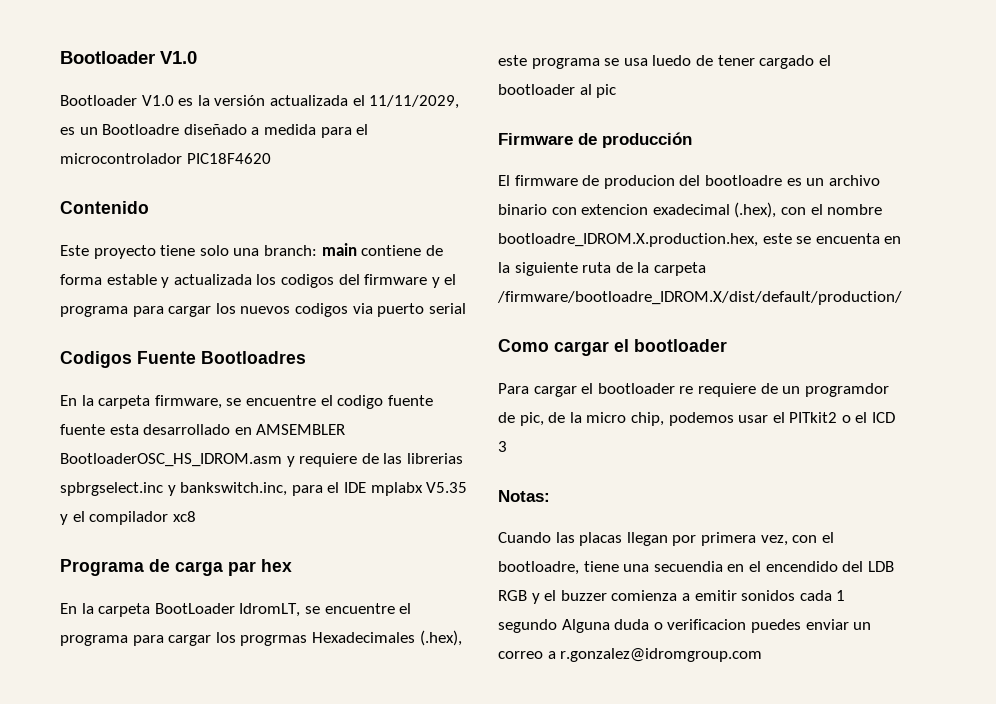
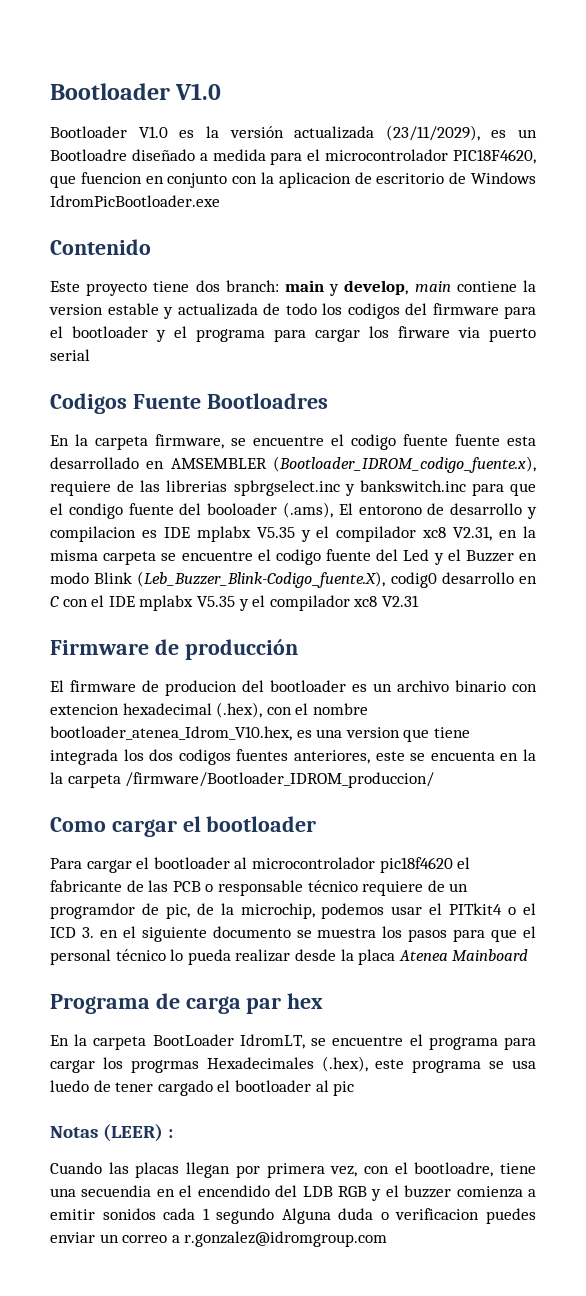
- Bootloader V1.0 es la versión actualizada el 11/11/2029, es un Bootloadre diseñado a medida para el microcontrolador PIC18F4620
+ Bootloader V1.0 es la versión actualizada (23/11/2029), es un Bootloadre diseñado a medida para el microcontrolador PIC18F4620, que fuencion en conjunto con la aplicacion de escritorio de Windows IdromPicBootloader.exe
  Contenido
- Este proyecto tiene solo una branch: main contiene de forma estable y actualizada los codigos del firmware y el programa para cargar los nuevos codigos via puerto serial
+ Este proyecto tiene dos branch: main y develop, main contiene la version estable y actualizada de todo los codigos del firmware para el bootloader y el programa para cargar los firware via puerto serial
- En la carpeta firmware, se encuentre el codigo fuente fuente esta desarrollado en AMSEMBLER BootloaderOSC_HS_IDROM.asm y requiere de las librerias spbrgselect.inc y bankswitch.inc, para el IDE mplabx V5.35 y el compilador xc8
+ En la carpeta firmware, se encuentre el codigo fuente fuente esta desarrollado en AMSEMBLER (Bootloader_IDROM_codigo_fuente.x), requiere de las librerias spbrgselect.inc y bankswitch.inc para que el condigo fuente del booloader (.ams), El entorono de desarrollo y compilacion es IDE mplabx V5.35 y el compilador xc8 V2.31, en la misma carpeta se encuentre el codigo fuente del Led y el Buzzer en modo Blink (Leb_Buzzer_Blink-Codigo_fuente.X), codig0 desarrollo en C con el IDE mplabx V5.35 y el compilador xc8 V2.31
+ Firmware de producción
+ El firmware de producion del bootloader es un archivo binario con extencion hexadecimal (.hex), con el nombre bootloader_atenea_Idrom_V10.hex, es una version que tiene integrada los dos codigos fuentes anteriores, este se encuenta en la la carpeta /firmware/Bootloader_IDROM_produccion/
+ Como cargar el bootloader
+ Para cargar el bootloader al microcontrolador pic18f4620 el fabricante de las PCB o responsable técnico requiere de un programdor de pic, de la microchip, podemos usar el PITkit4 o el ICD 3. en el siguiente documento se muestra los pasos para que el personal técnico lo pueda realizar desde la placa Atenea Mainboard
- Firmware de producción
- El firmware de producion del bootloadre es un archivo binario con extencion exadecimal (.hex), con el nombre bootloadre_IDROM.X.production.hex, este se encuenta en la siguiente ruta de la carpeta /firmware/bootloadre_IDROM.X/dist/default/production/
- Como cargar el bootloader
- Para cargar el bootloader re requiere de un programdor de pic, de la micro chip, podemos usar el PITkit2 o el ICD 3
- Notas:
+ Notas (LEER) :

